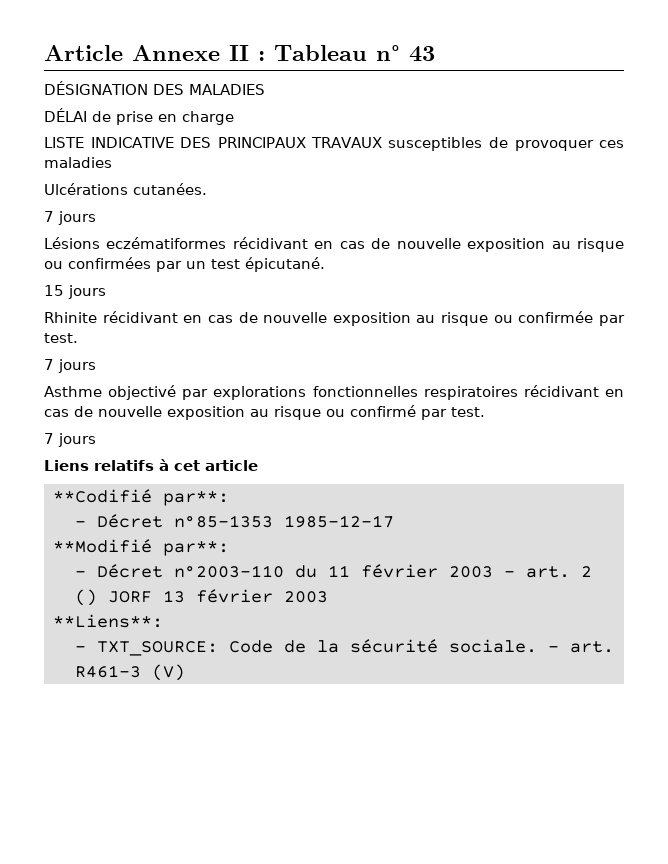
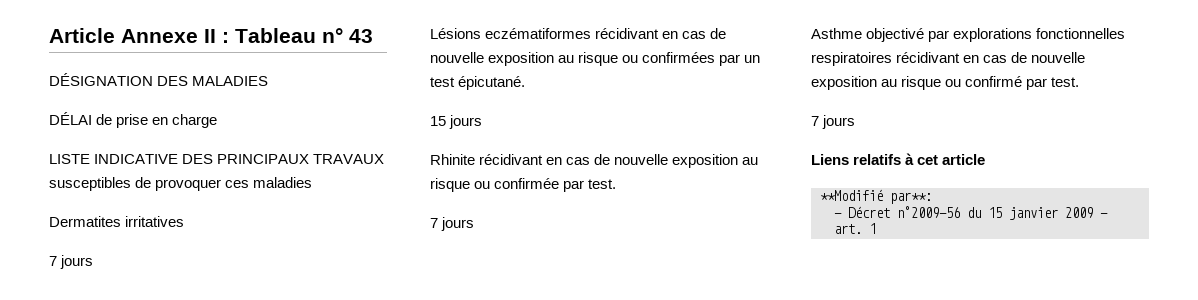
- Ulcérations cutanées.
+ Dermatites irritatives
- **Codifié par**:
- - Décret n°85-1353 1985-12-17
  **Modifié par**:
- - Décret n°2003-110 du 11 février 2003 - art. 2 () JORF 13 février 2003
- **Liens**:
- - TXT_SOURCE: Code de la sécurité sociale. - art. R461-3 (V)
+ - Décret n°2009-56 du 15 janvier 2009 - art. 1

